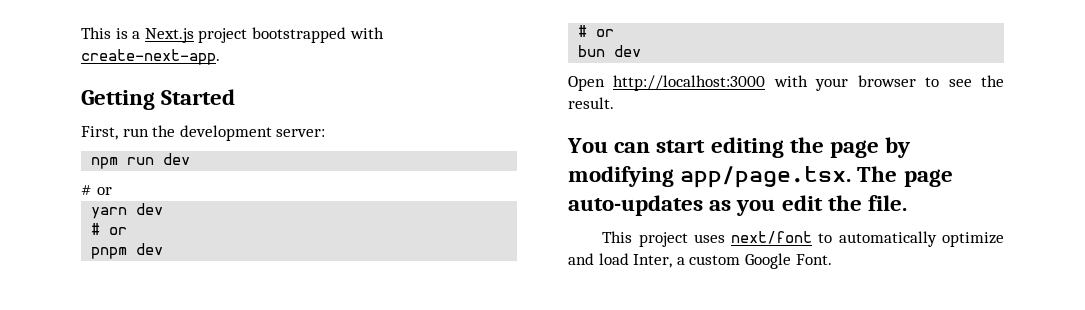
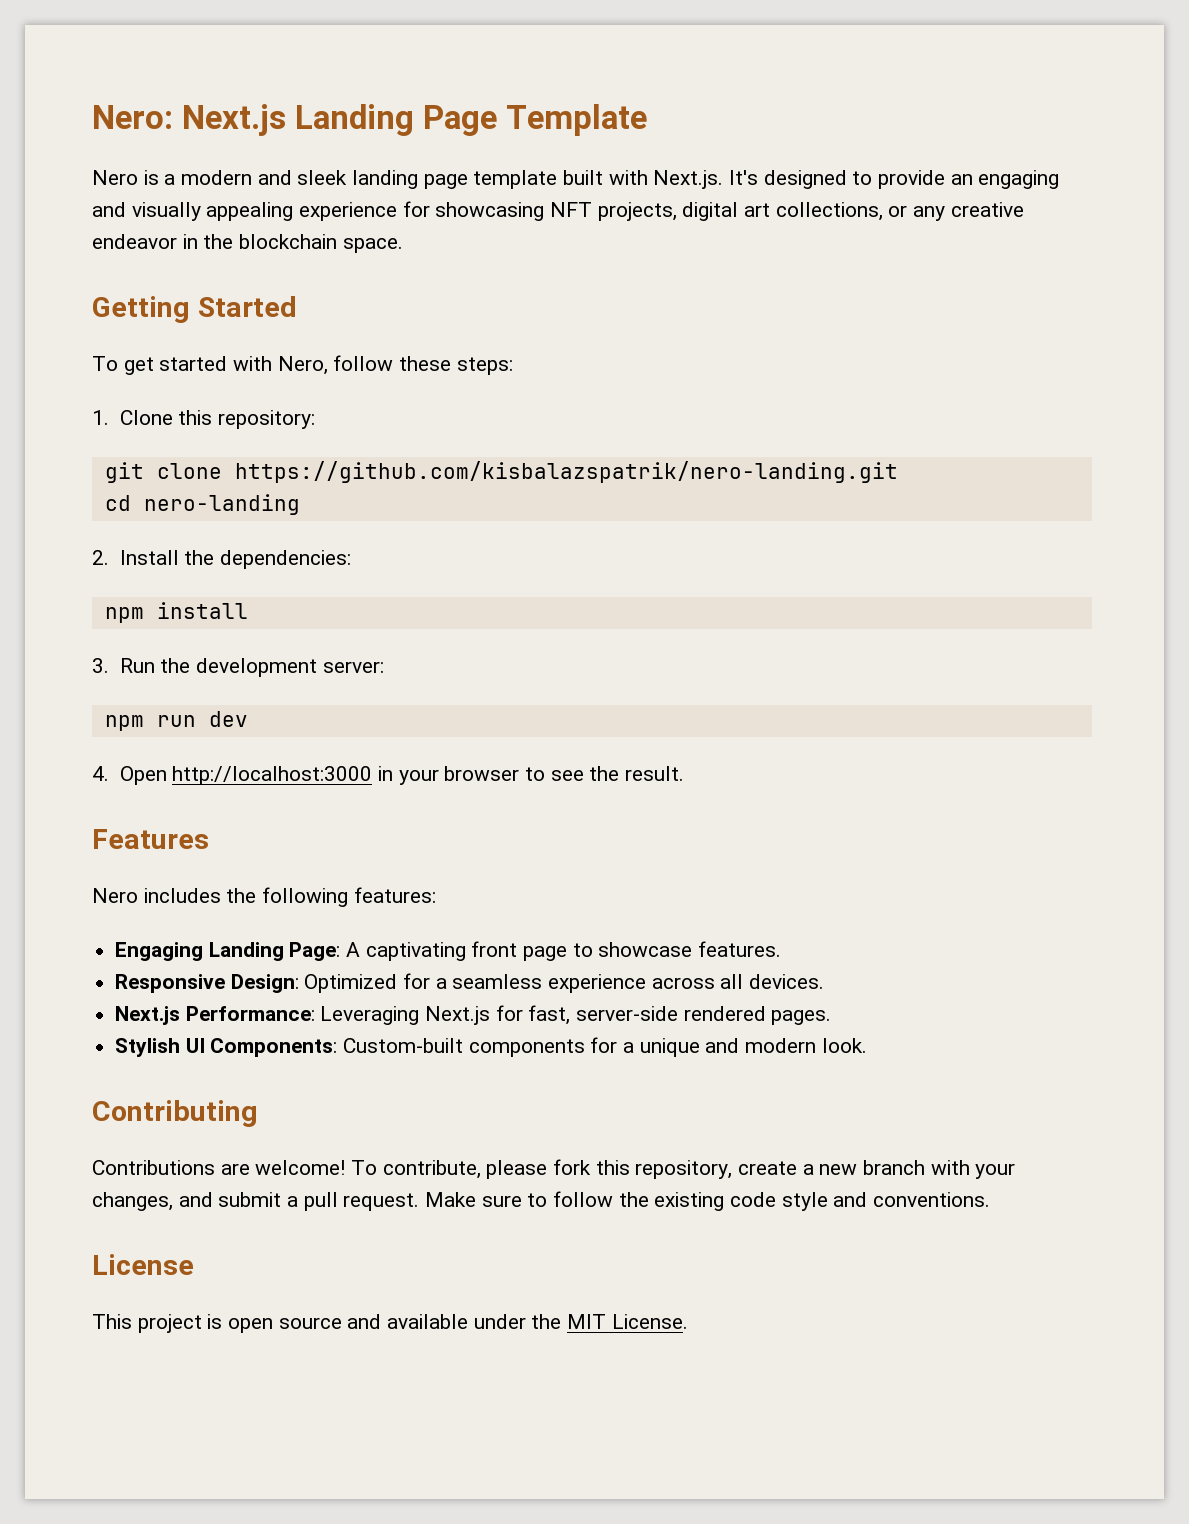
- This is a Next.js project bootstrapped with create-next-app.
+ Nero: Next.js Landing Page Template
+ Nero is a modern and sleek landing page template built with Next.js. It's designed to provide an engaging and visually appealing experience for showcasing NFT projects, digital art collections, or any creative endeavor in the blockchain space.
  Getting Started
- First, run the development server:
+ To get started with Nero, follow these steps:
+ 1. Clone this repository:
+ git clone https://github.com/kisbalazspatrik/nero-landing.git
+ cd nero-landing
+ 2. Install the dependencies:
+ npm install
+ 3. Run the development server:
  npm run dev
- # or
- yarn dev
- # or
- pnpm dev
- # or
- bun dev
- Open http://localhost:3000 with your browser to see the result.
+ 4. Open http://localhost:3000 in your browser to see the result.
- You can start editing the page by modifying app/page.tsx. The page auto-updates as you edit the file.
- This project uses next/font to automatically optimize and load Inter, a custom Google Font.
+ Features
+ Nero includes the following features:
+ Engaging Landing Page: A captivating front page to showcase features.
+ Responsive Design: Optimized for a seamless experience across all devices.
+ Next.js Performance: Leveraging Next.js for fast, server-side rendered pages.
+ Stylish UI Components: Custom-built components for a unique and modern look.
+ Contributing
+ Contributions are welcome! To contribute, please fork this repository, create a new branch with your changes, and submit a pull request. Make sure to follow the existing code style and conventions.
+ License
+ This project is open source and available under the MIT License.

